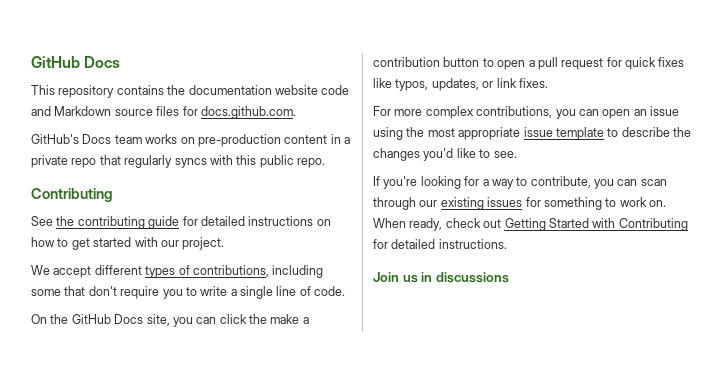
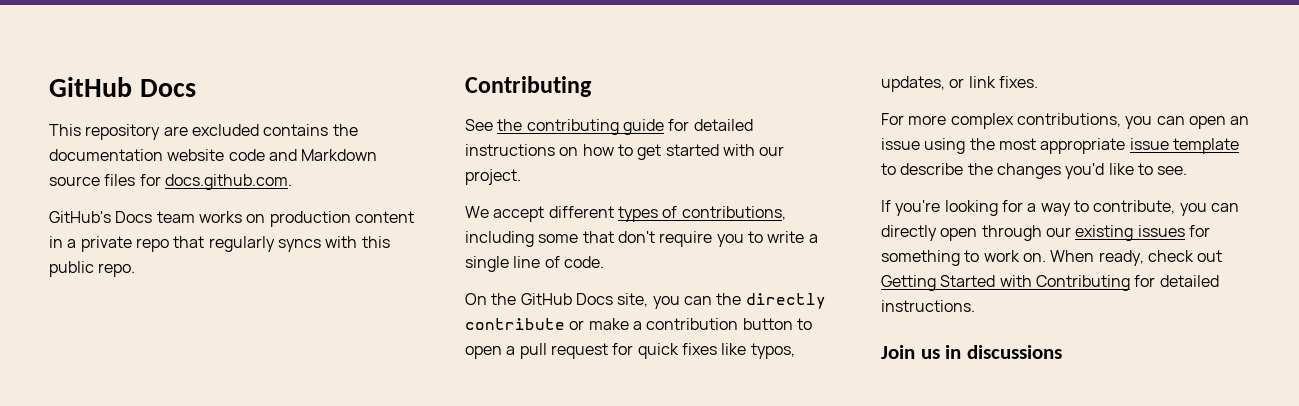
- This repository contains the documentation website code and Markdown source files for docs.github.com.
+ This repository are excluded contains the documentation website code and Markdown source files for docs.github.com.
- GitHub's Docs team works on pre-production content in a private repo that regularly syncs with this public repo.
+ GitHub's Docs team works on production content in a private repo that regularly syncs with this public repo.
- On the GitHub Docs site, you can click the make a contribution button to open a pull request for quick fixes like typos, updates, or link fixes.
+ On the GitHub Docs site, you can the directly contribute or make a contribution button to open a pull request for quick fixes like typos, updates, or link fixes.
- If you're looking for a way to contribute, you can scan through our existing issues for something to work on.
+ If you're looking for a way to contribute, you can directly open through our existing issues for something to work on.

